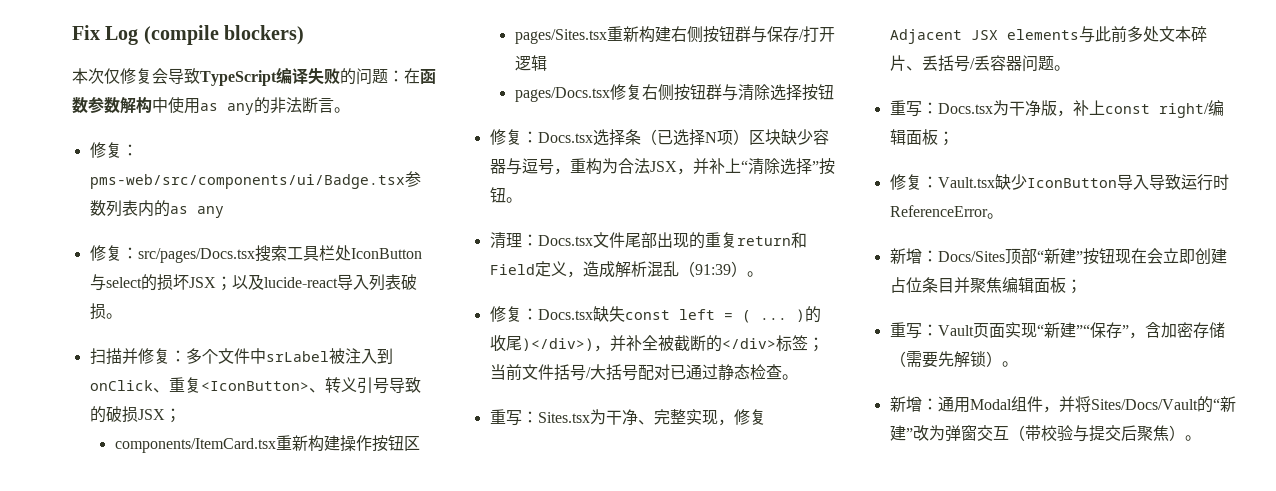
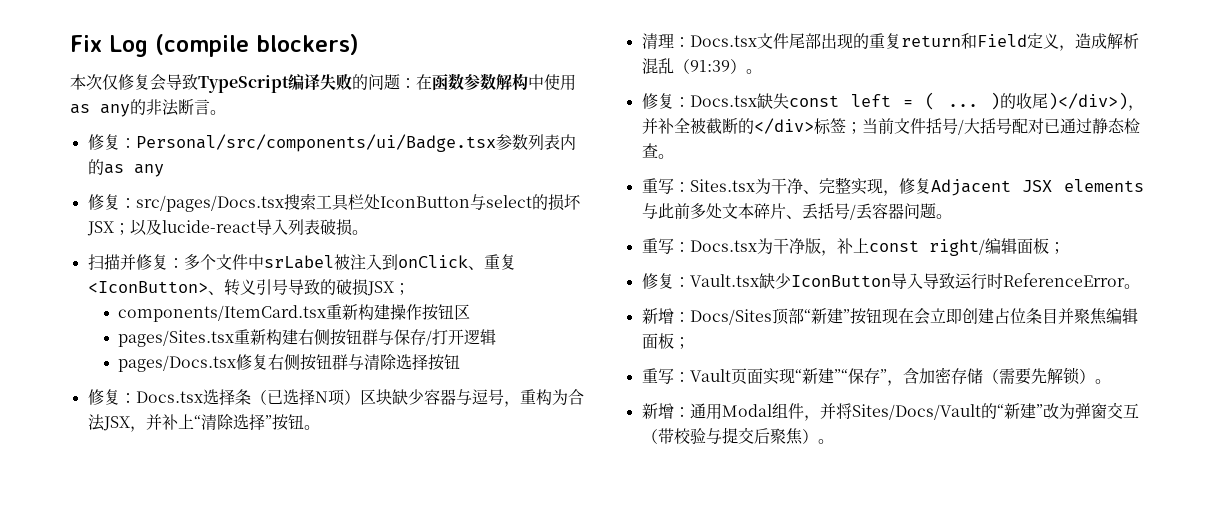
- 修复：pms-web/src/components/ui/Badge.tsx参数列表内的as any
+ 修复：Personal/src/components/ui/Badge.tsx参数列表内的as any

